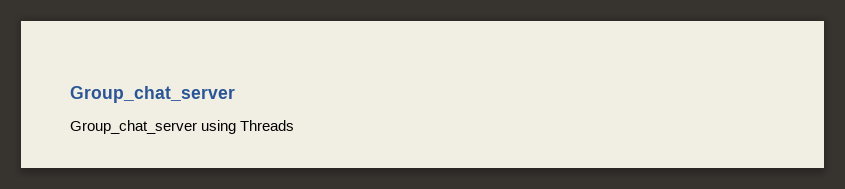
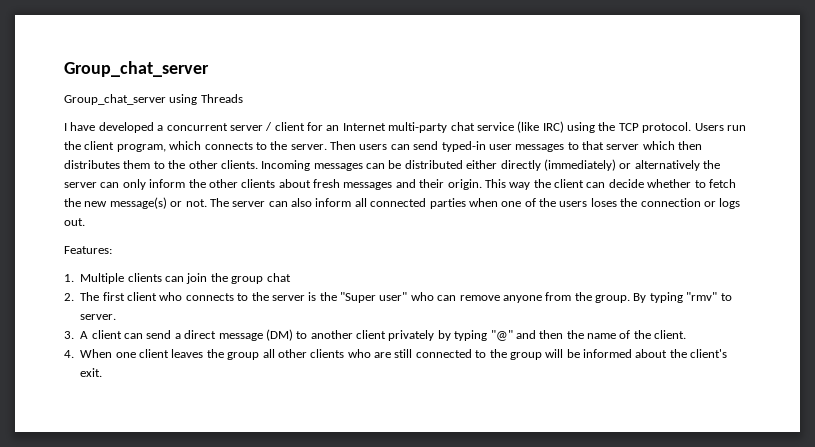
+ I have developed a concurrent server / client for an Internet multi-party chat service (like IRC) using the TCP protocol. Users run the client program, which connects to the server. Then users can send typed-in user messages to that server which then distributes them to the other clients. Incoming messages can be distributed either directly (immediately) or alternatively the server can only inform the other clients about fresh messages and their origin. This way the client can decide whether to fetch the new message(s) or not. The server can also inform all connected parties when one of the users loses the connection or logs out.
+ Features:
+ 1. Multiple clients can join the group chat
+ 2. The first client who connects to the server is the "Super user" who can remove anyone from the group. By typing "rmv" to server.
+ 3. A client can send a direct message (DM) to another client privately by typing "@" and then the name of the client.
+ 4. When one client leaves the group all other clients who are still connected to the group will be informed about the client's exit.

